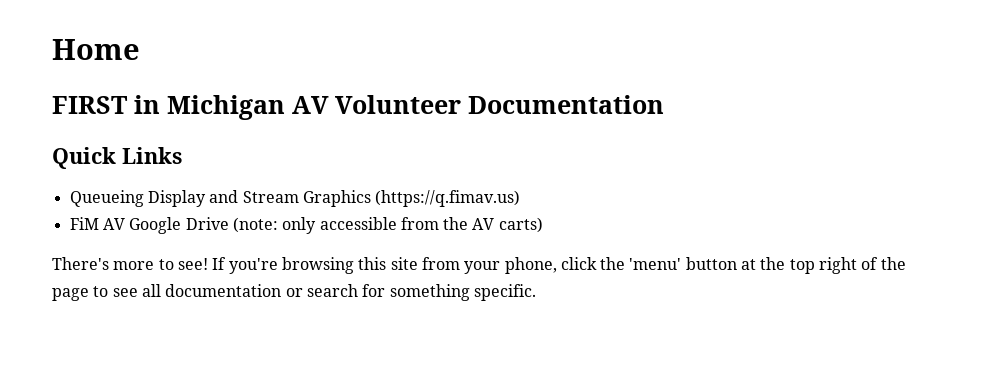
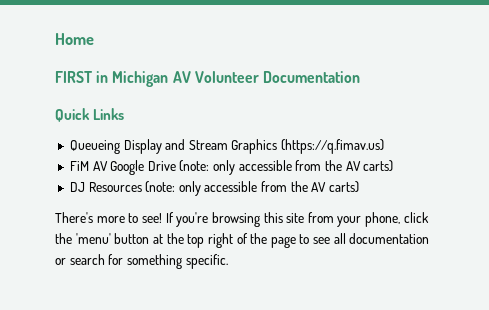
+ DJ Resources (note: only accessible from the AV carts)

